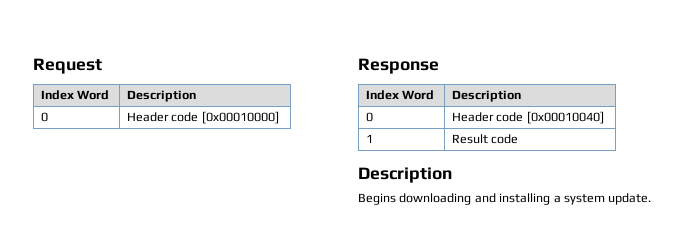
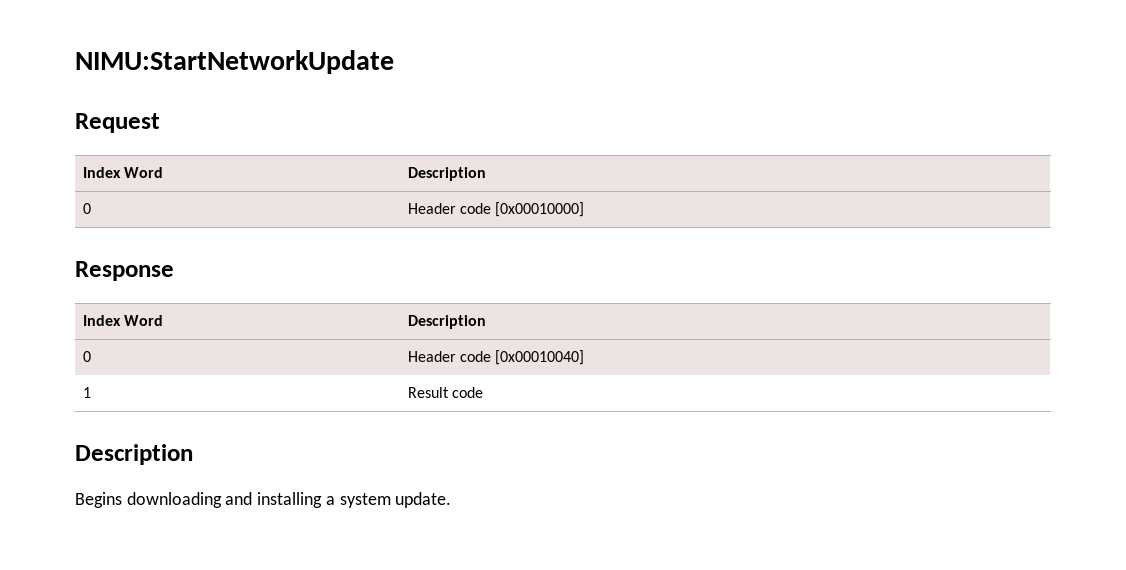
+ NIMU:StartNetworkUpdate

